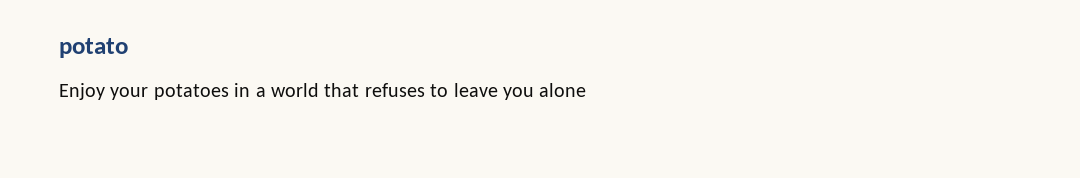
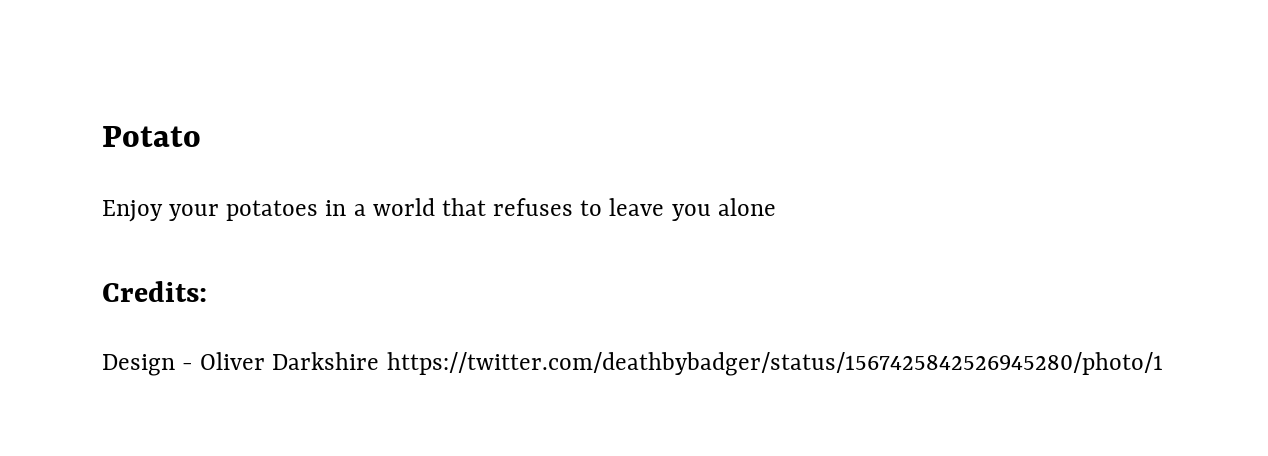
- potato
+ Potato
+ Credits:
+ Design - Oliver Darkshire https://twitter.com/deathbybadger/status/1567425842526945280/photo/1

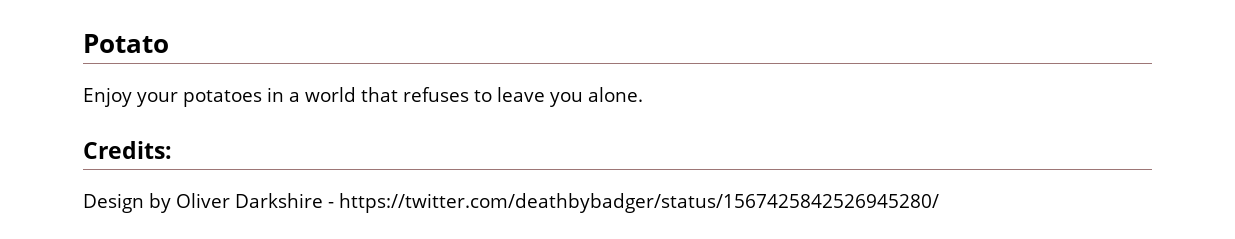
- Enjoy your potatoes in a world that refuses to leave you alone
+ Enjoy your potatoes in a world that refuses to leave you alone.
- Design - Oliver Darkshire https://twitter.com/deathbybadger/status/1567425842526945280/photo/1
+ Design by Oliver Darkshire - https://twitter.com/deathbybadger/status/1567425842526945280/

